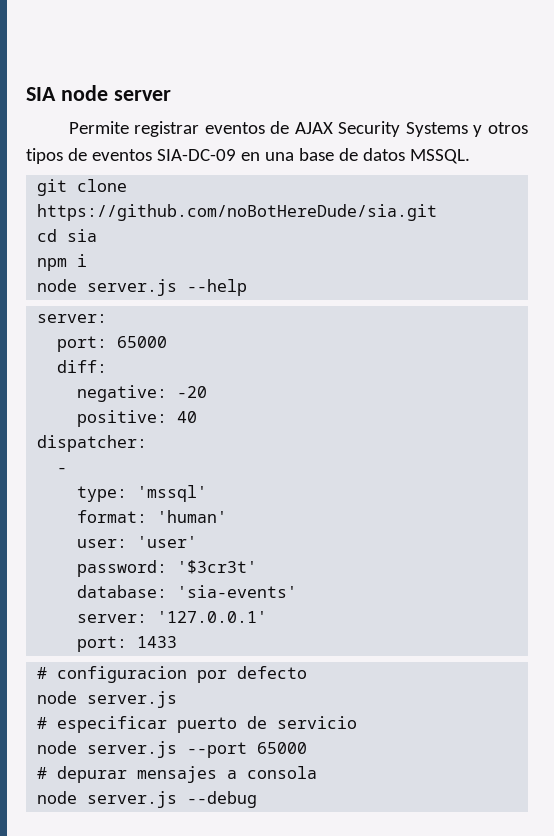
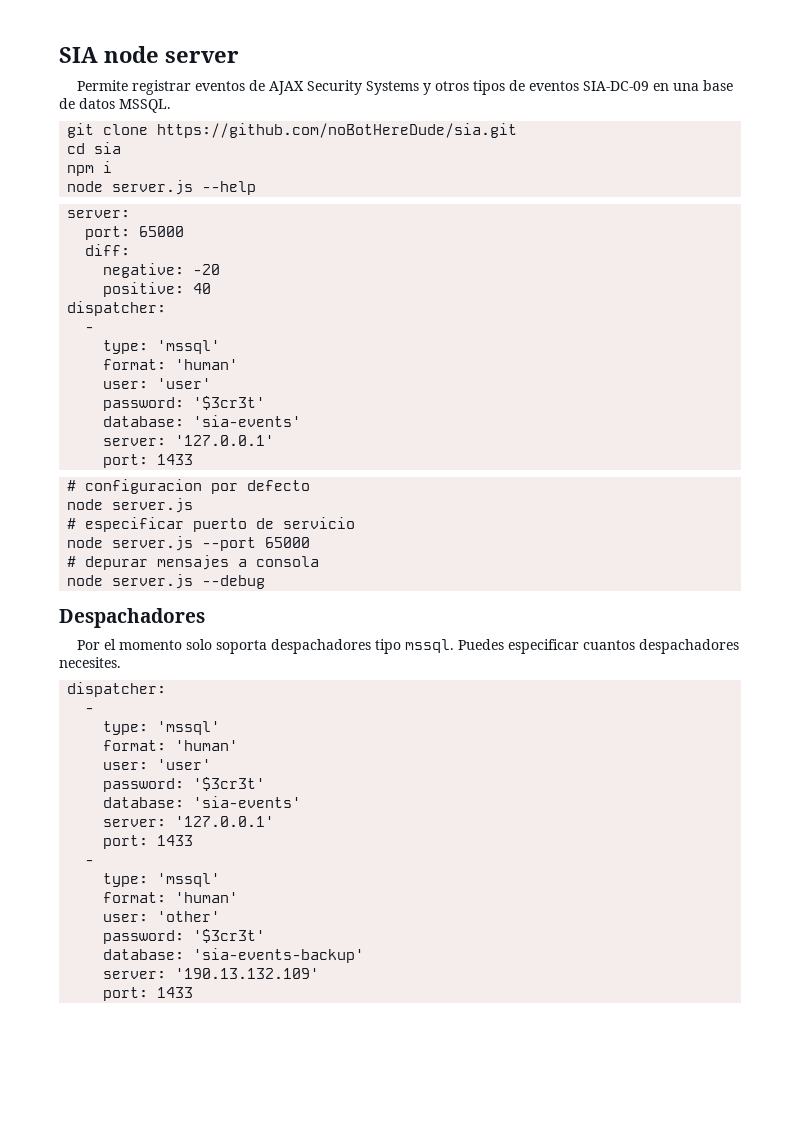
+ Despachadores
+ Por el momento solo soporta despachadores tipo mssql. Puedes especificar cuantos despachadores necesites.
+ dispatcher:
+ -
+ type: 'mssql'
+ format: 'human'
+ user: 'user'
+ password: '$3cr3t'
+ database: 'sia-events'
+ server: '127.0.0.1'
+ port: 1433
+ -
+ type: 'mssql'
+ format: 'human'
+ user: 'other'
+ password: '$3cr3t'
+ database: 'sia-events-backup'
+ server: '190.13.132.109'
+ port: 1433

